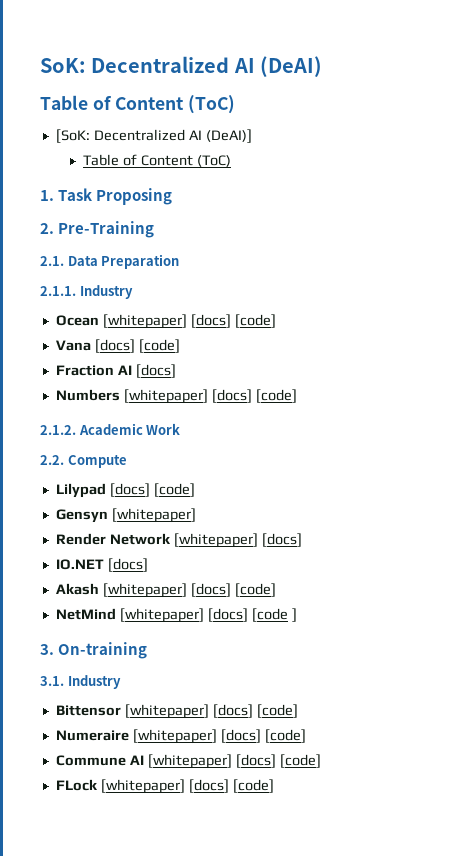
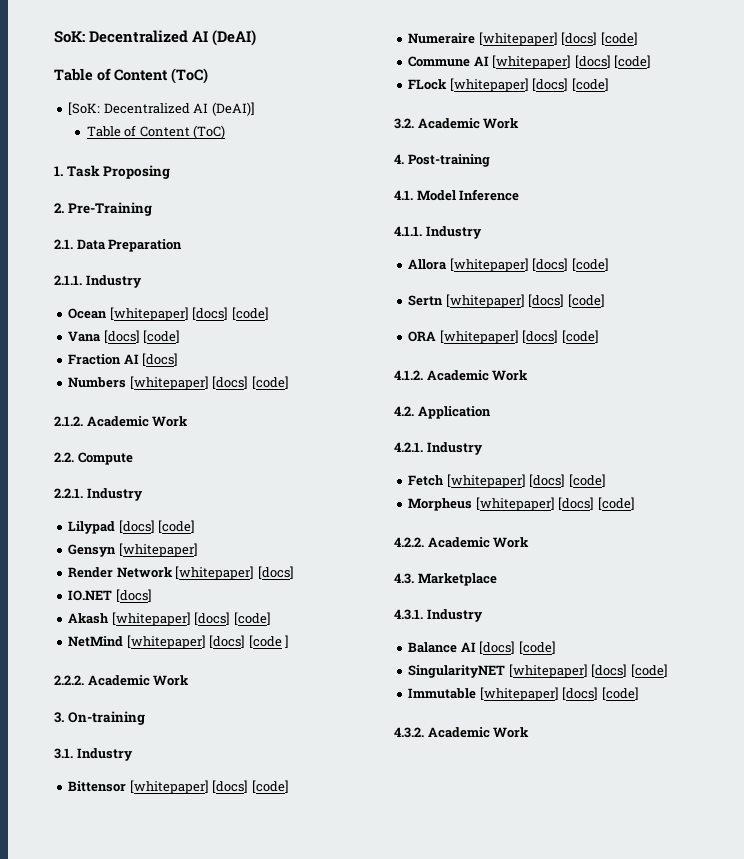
+ 2.2.1. Industry
+ 2.2.2. Academic Work
+ 3.2. Academic Work
+ 4. Post-training
+ 4.1. Model Inference
+ 4.1.1. Industry
+ Allora [whitepaper] [docs] [code]
+ Sertn [whitepaper] [docs] [code]
+ ORA [whitepaper] [docs] [code]
+ 4.1.2. Academic Work
+ 4.2. Application
+ 4.2.1. Industry
+ Fetch [whitepaper] [docs] [code]
+ Morpheus [whitepaper] [docs] [code]
+ 4.2.2. Academic Work
+ 4.3. Marketplace
+ 4.3.1. Industry
+ Balance AI [docs] [code]
+ SingularityNET [whitepaper] [docs] [code]
+ Immutable [whitepaper] [docs] [code]
+ 4.3.2. Academic Work

